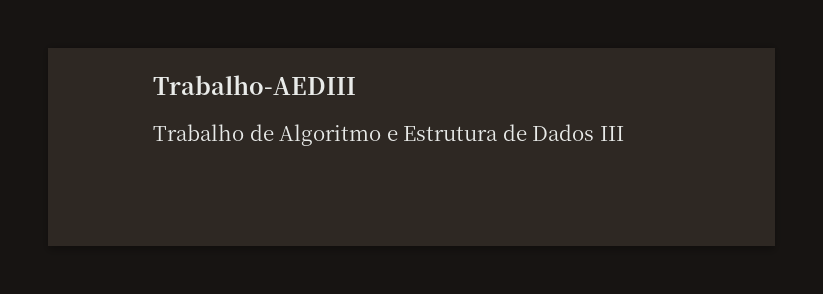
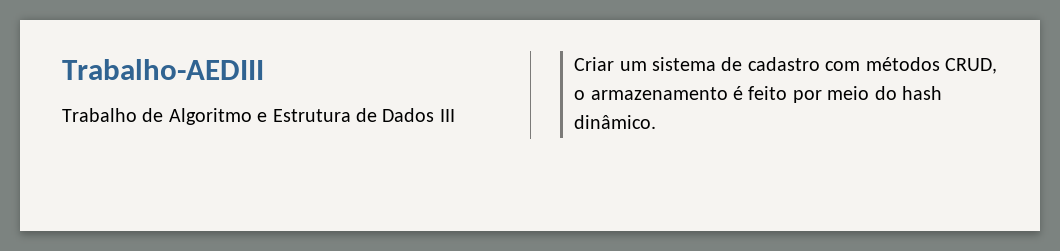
+ Criar um sistema de cadastro com métodos CRUD, o armazenamento é feito por meio do hash dinâmico.

